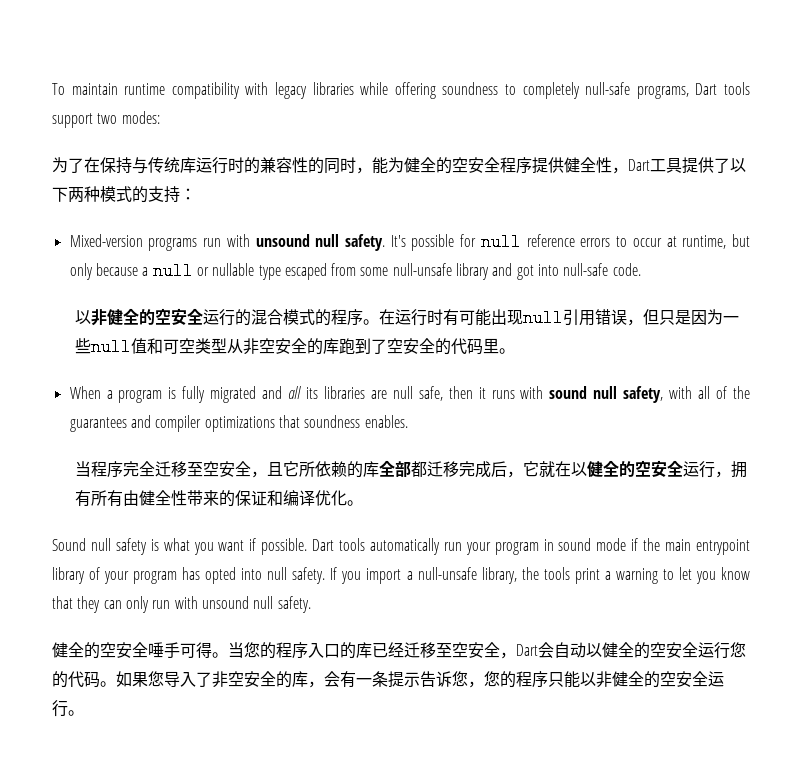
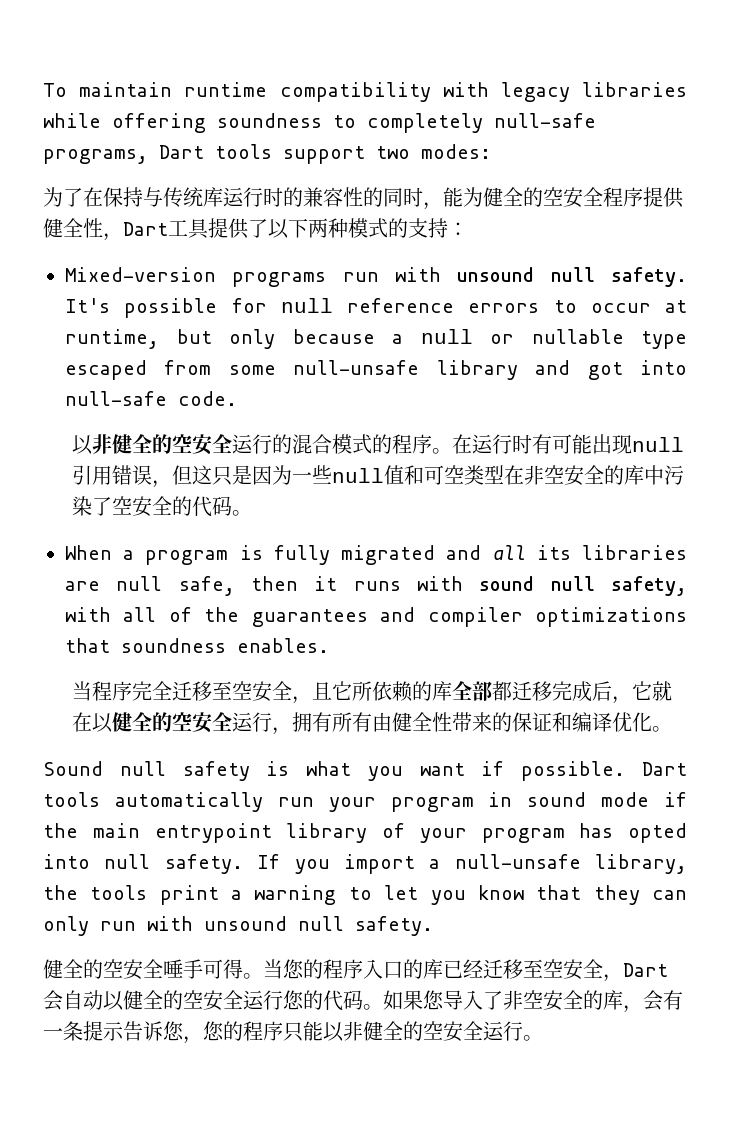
- 在运行时有可能出现null引用错误，但只是因为一些null值和可空类型从非空安全的库跑到了空安全的代码里。
+ 在运行时有可能出现null引用错误，但这只是因为一些null值和可空类型在非空安全的库中污染了空安全的代码。

